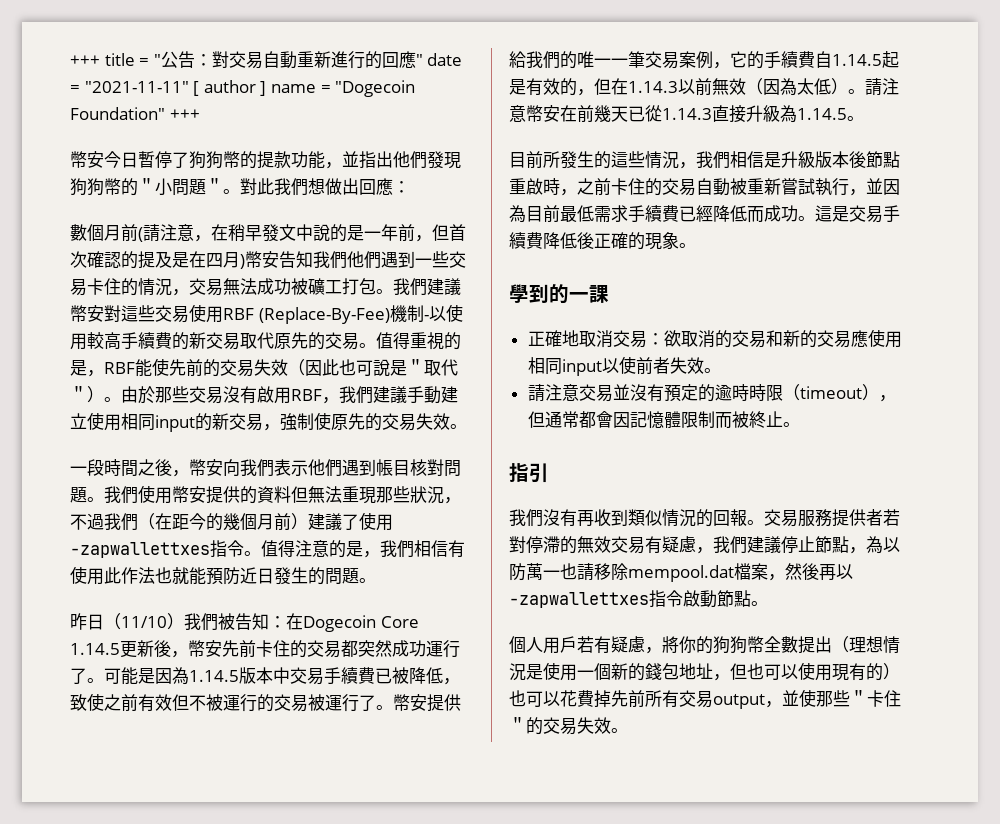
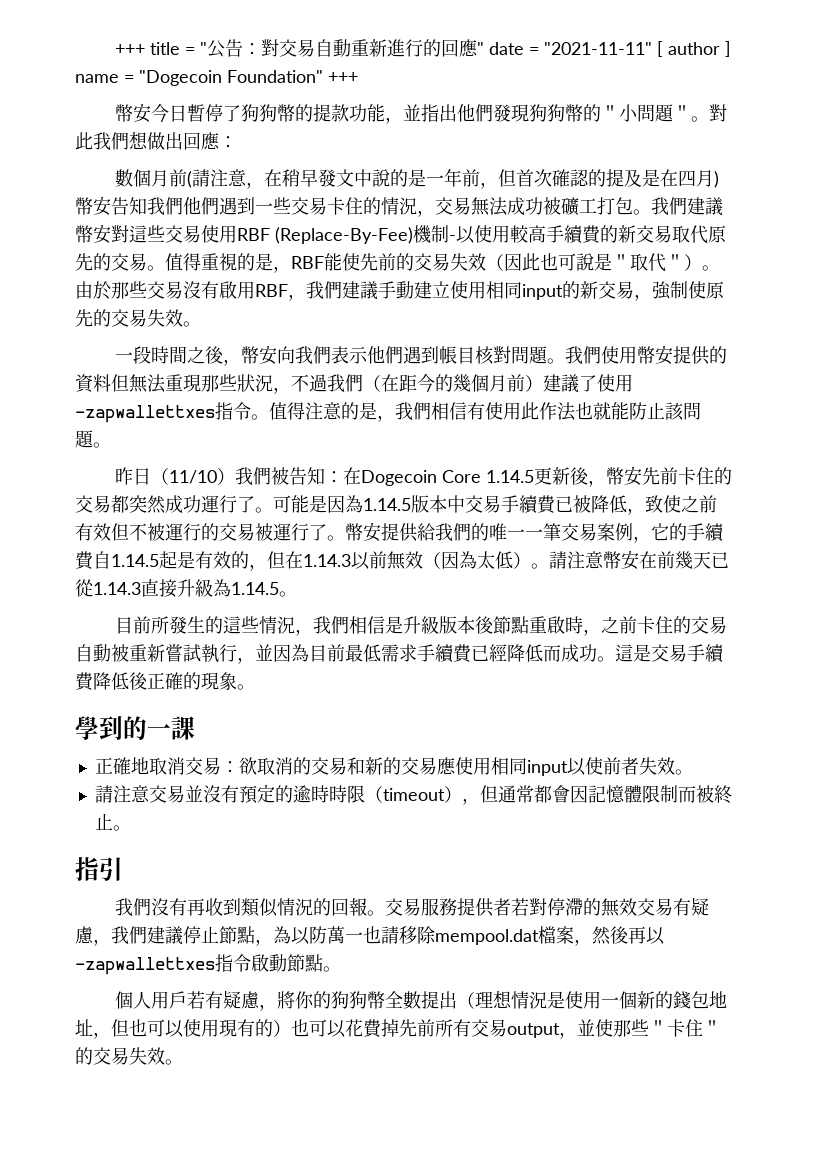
- 值得注意的是，我們相信有使用此作法也就能預防近日發生的問題。
+ 值得注意的是，我們相信有使用此作法也就能防止該問題。

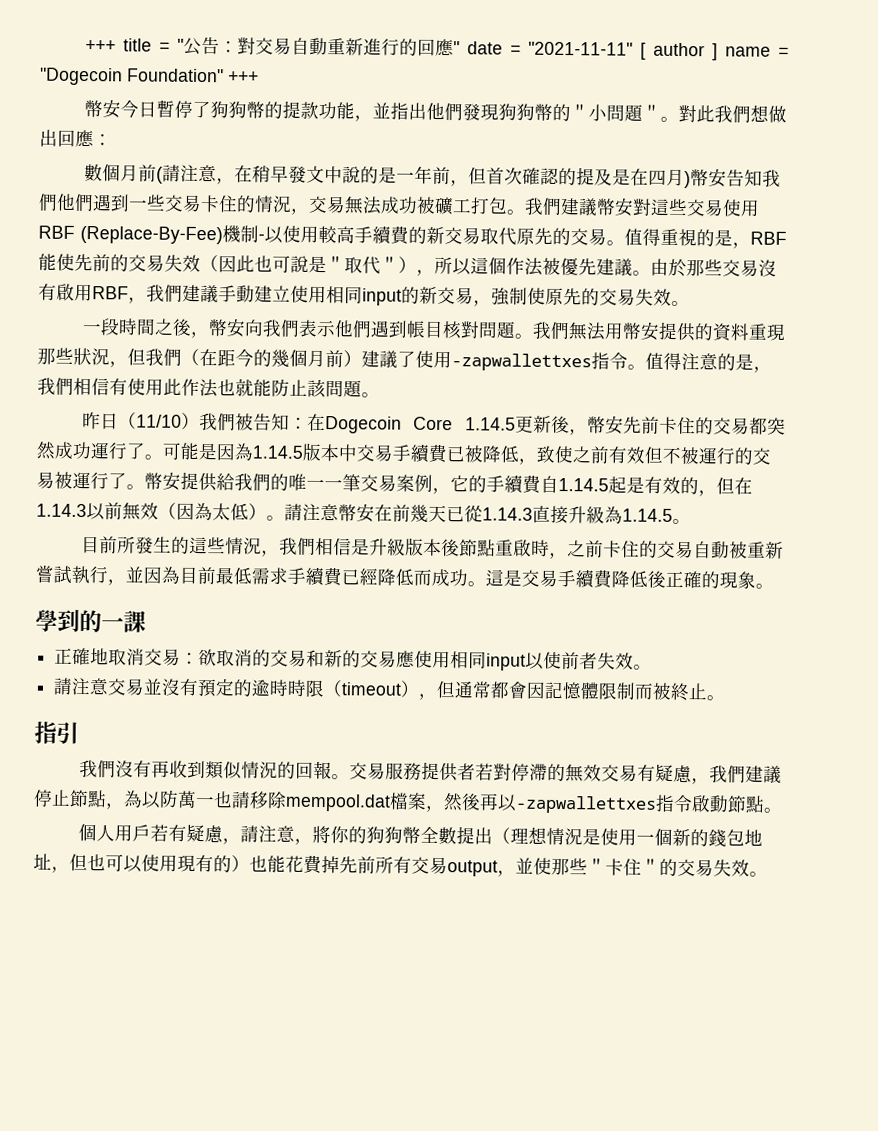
- 值得重視的是，RBF能使先前的交易失效（因此也可說是＂取代＂）。
+ 值得重視的是，RBF能使先前的交易失效（因此也可說是＂取代＂），所以這個作法被優先建議。
- 我們使用幣安提供的資料但無法重現那些狀況，不過我們（在距今的幾個月前）建議了使用-zapwallettxes指令。
+ 我們無法用幣安提供的資料重現那些狀況，但我們（在距今的幾個月前）建議了使用-zapwallettxes指令。
- 個人用戶若有疑慮，將你的狗狗幣全數提出（理想情況是使用一個新的錢包地址，但也可以使用現有的）也可以花費掉先前所有交易output，並使那些＂卡住＂的交易失效。
+ 個人用戶若有疑慮，請注意，將你的狗狗幣全數提出（理想情況是使用一個新的錢包地址，但也可以使用現有的）也能花費掉先前所有交易output，並使那些＂卡住＂的交易失效。

